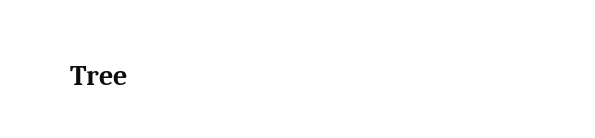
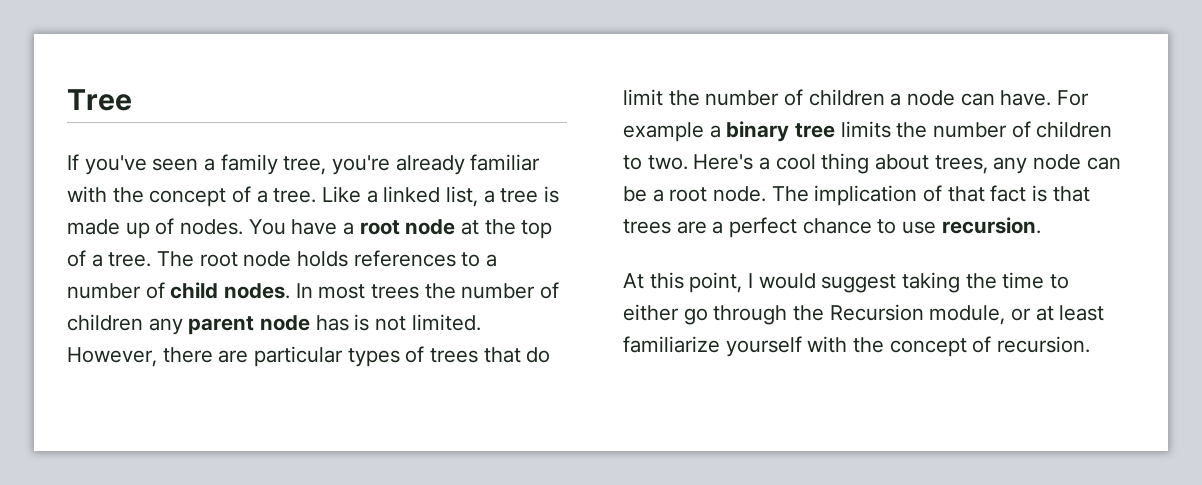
+ If you've seen a family tree, you're already familiar with the concept of a tree. Like a linked list, a tree is made up of nodes. You have a root node at the top of a tree. The root node holds references to a number of child nodes. In most trees the number of children any parent node has is not limited. However, there are particular types of trees that do limit the number of children a node can have. For example a binary tree limits the number of children to two. Here's a cool thing about trees, any node can be a root node. The implication of that fact is that trees are a perfect chance to use recursion.
+ At this point, I would suggest taking the time to either go through the Recursion module, or at least familiarize yourself with the concept of recursion.

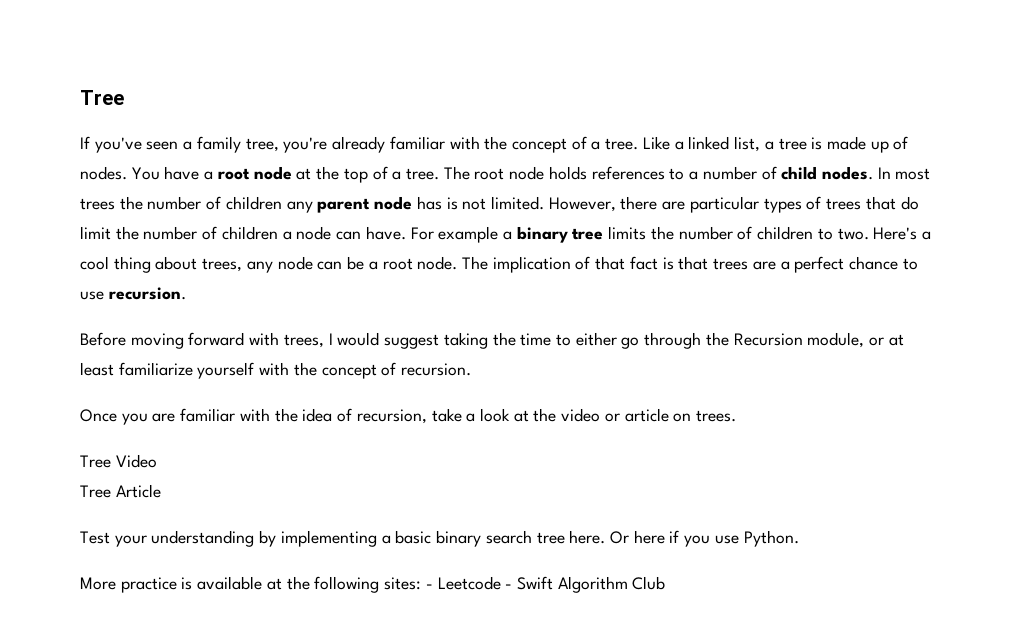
- At this point, I would suggest taking the time to either go through the Recursion module, or at least familiarize yourself with the concept of recursion.
+ Before moving forward with trees, I would suggest taking the time to either go through the Recursion module, or at least familiarize yourself with the concept of recursion.
+ Once you are familiar with the idea of recursion, take a look at the video or article on trees.
+ Tree Video
+ Tree Article
+ Test your understanding by implementing a basic binary search tree here. Or here if you use Python.
+ More practice is available at the following sites: - Leetcode - Swift Algorithm Club

